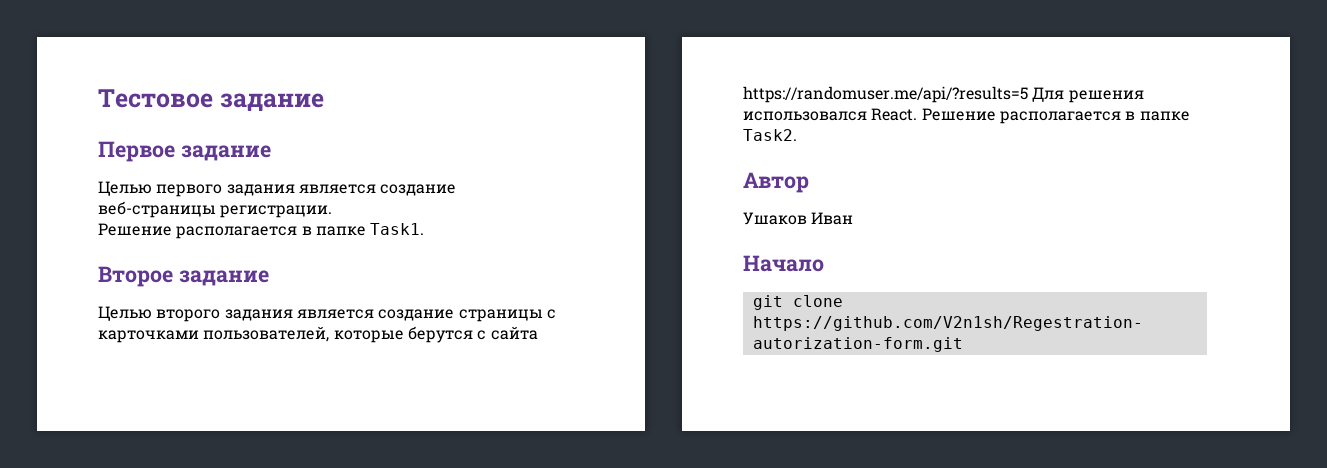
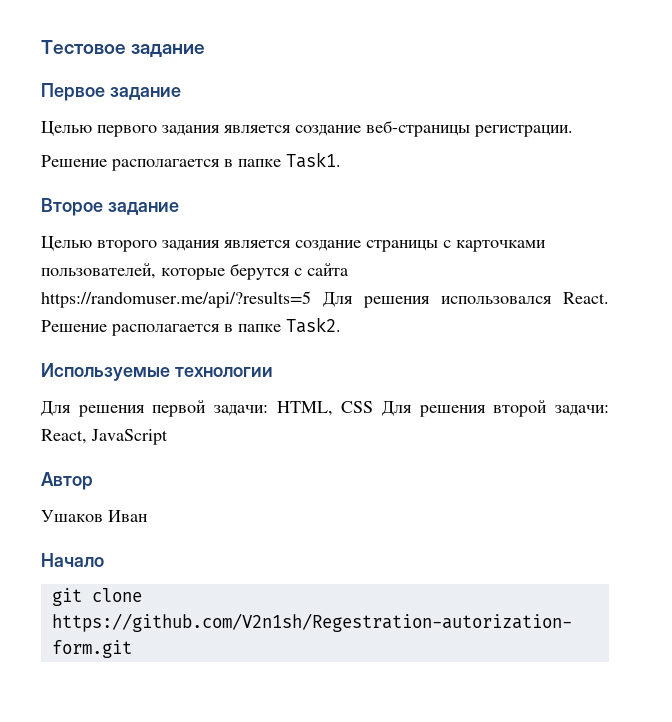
+ Используемые технологии
+ Для решения первой задачи: HTML, CSS Для решения второй задачи: React, JavaScript

